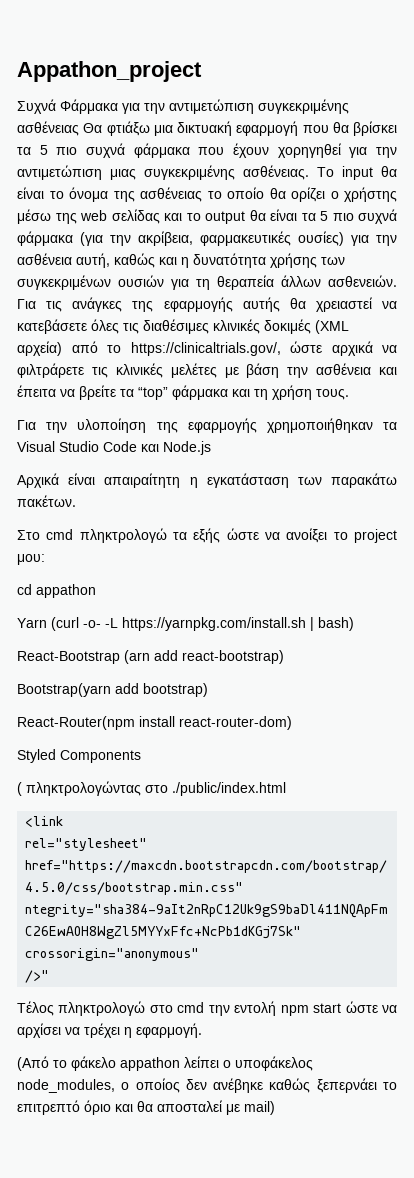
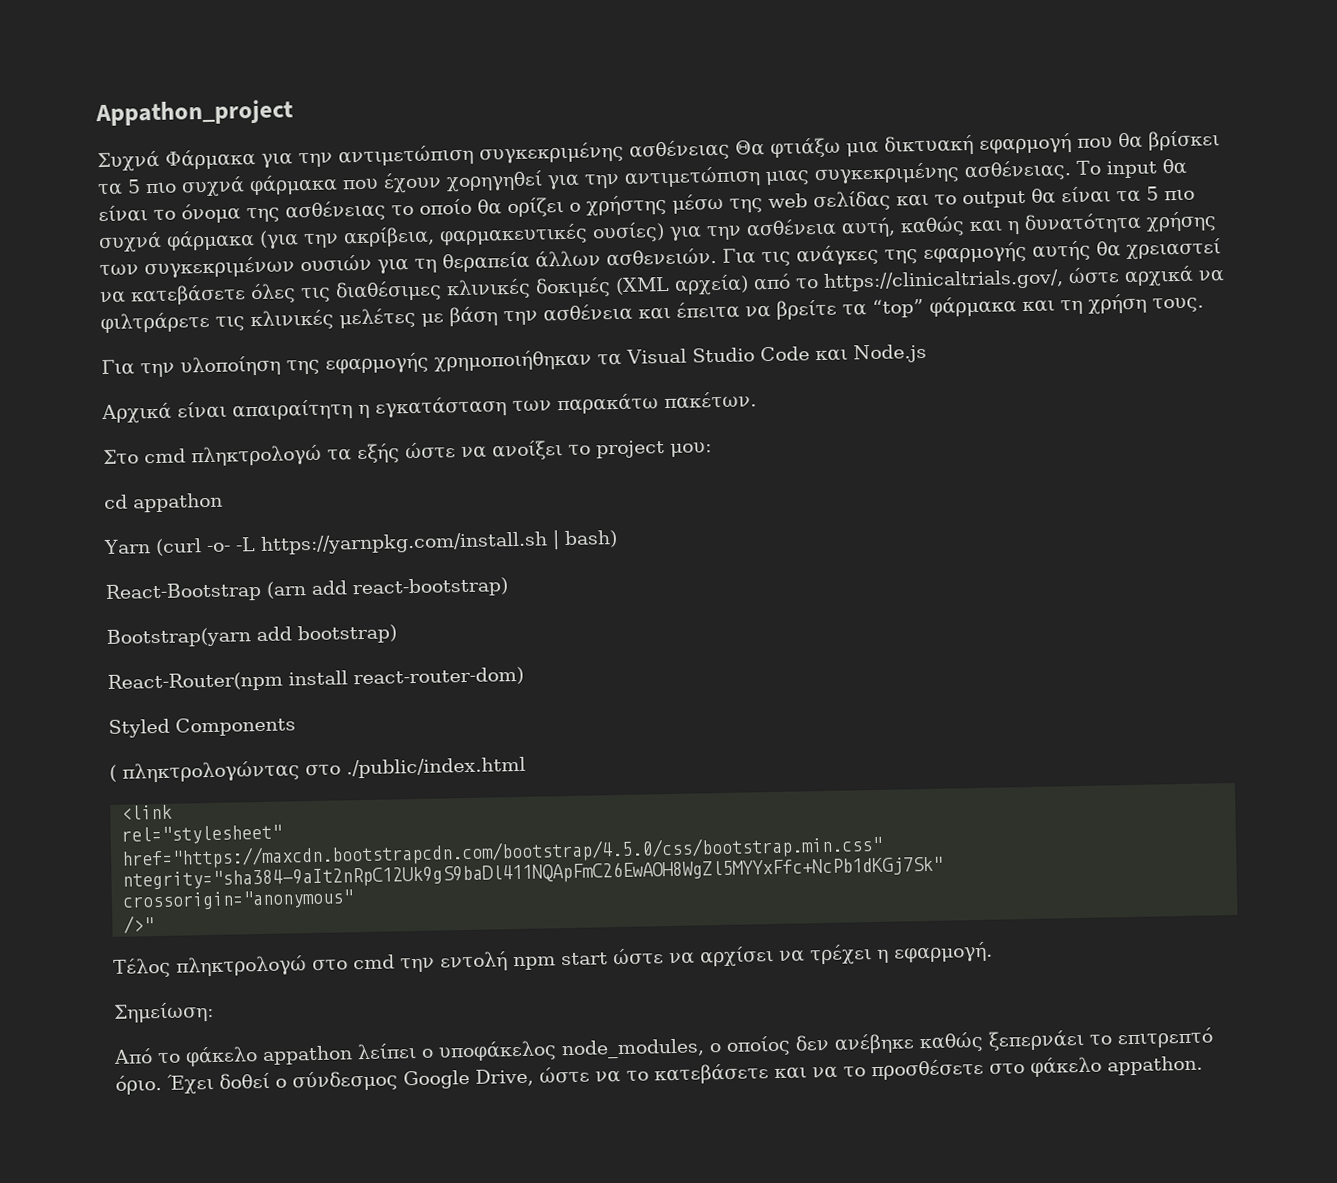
- (Από το φάκελο appathon λείπει ο υποφάκελος node_modules, ο οποίος δεν ανέβηκε καθώς ξεπερνάει το επιτρεπτό όριο και θα αποσταλεί με mail)
+ Σημείωση:
+ Από το φάκελο appathon λείπει ο υποφάκελος node_modules, ο οποίος δεν ανέβηκε καθώς ξεπερνάει το επιτρεπτό όριο. Έχει δοθεί ο σύνδεσμος Google Drive, ώστε να το κατεβάσετε και να το προσθέσετε στο φάκελο appathon.

